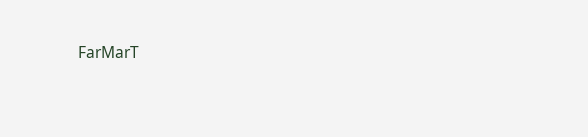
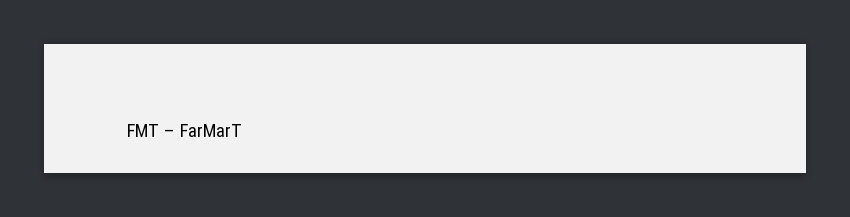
- FarMarT
+ FMT – FarMarT

